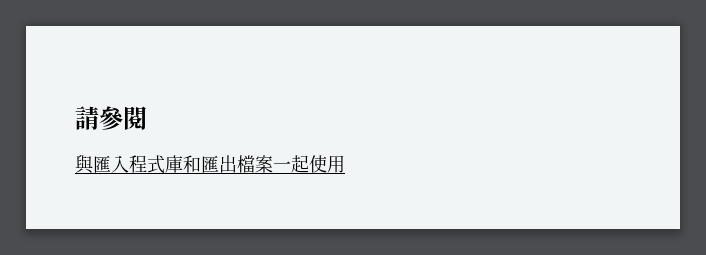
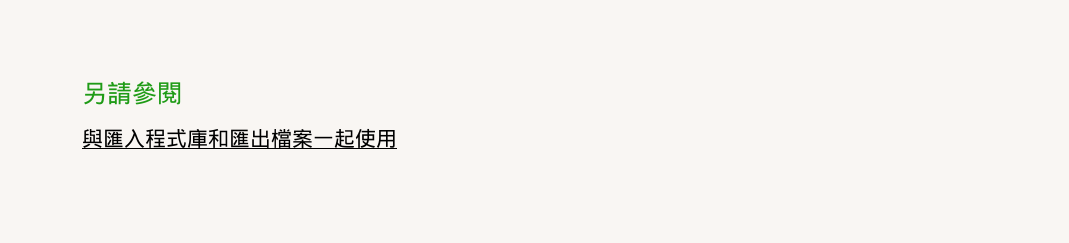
- 請參閱
+ 另請參閱

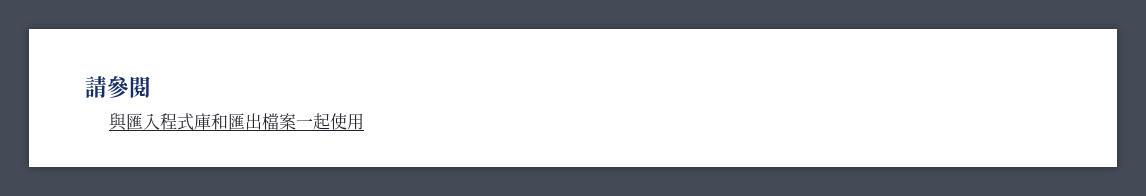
- 另請參閱
+ 請參閱

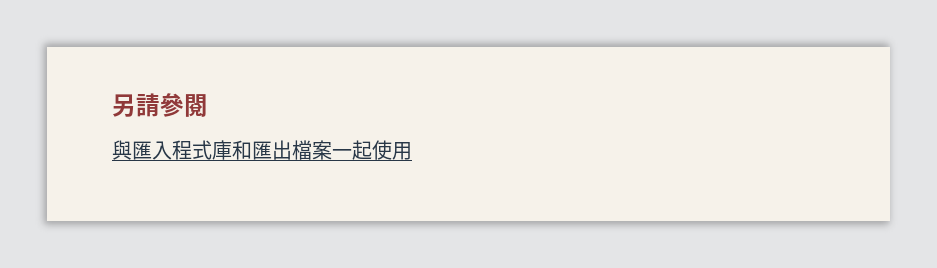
- 請參閱
+ 另請參閱

